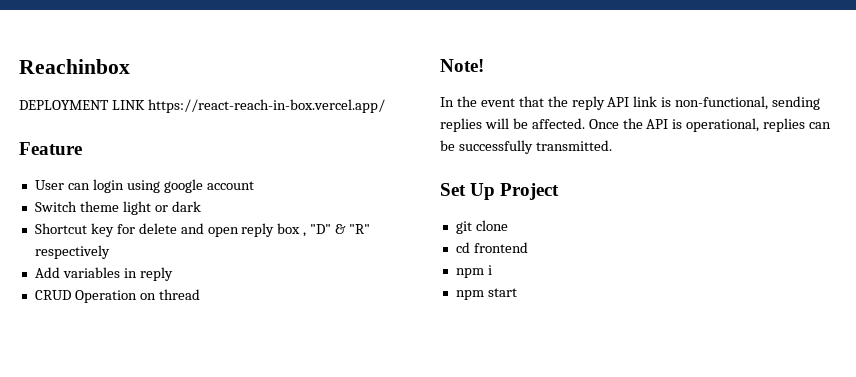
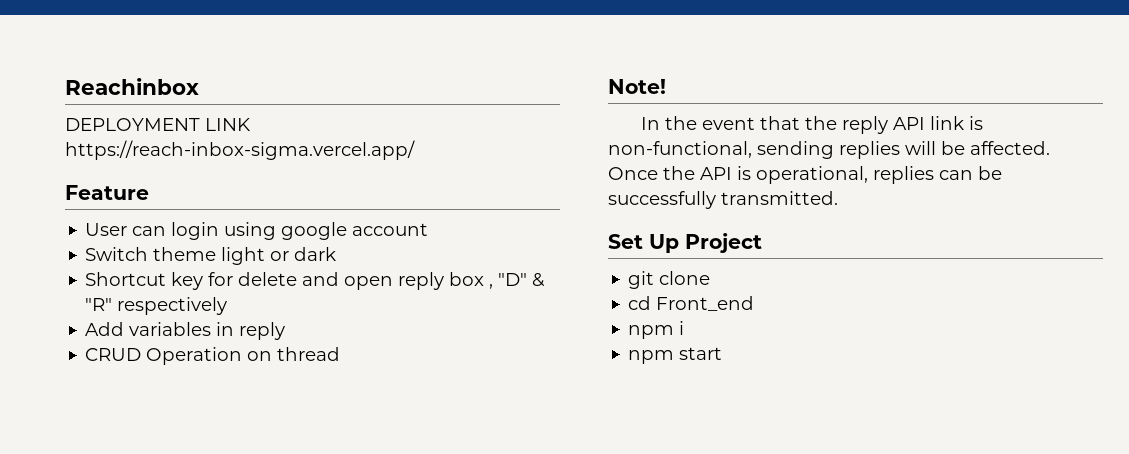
- DEPLOYMENT LINK https://react-reach-in-box.vercel.app/
+ DEPLOYMENT LINK https://reach-inbox-sigma.vercel.app/
- cd frontend
+ cd Front_end

